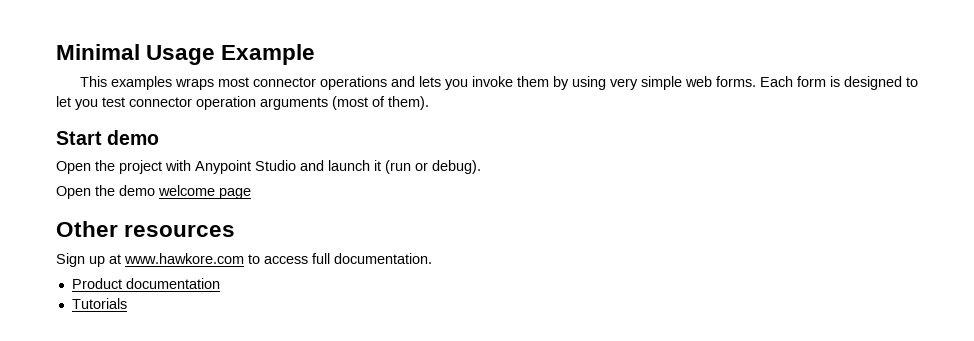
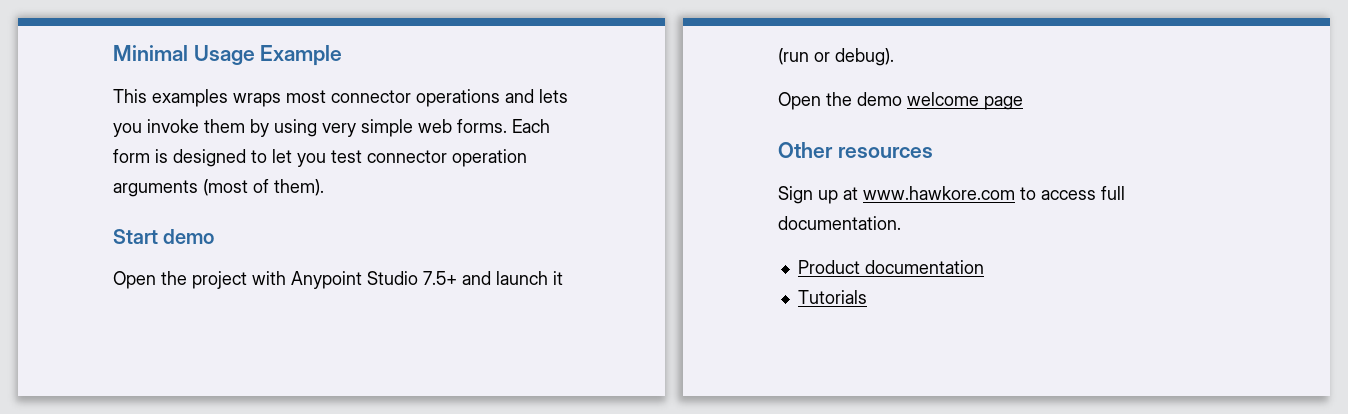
- Open the project with Anypoint Studio and launch it (run or debug).
+ Open the project with Anypoint Studio 7.5+ and launch it (run or debug).

